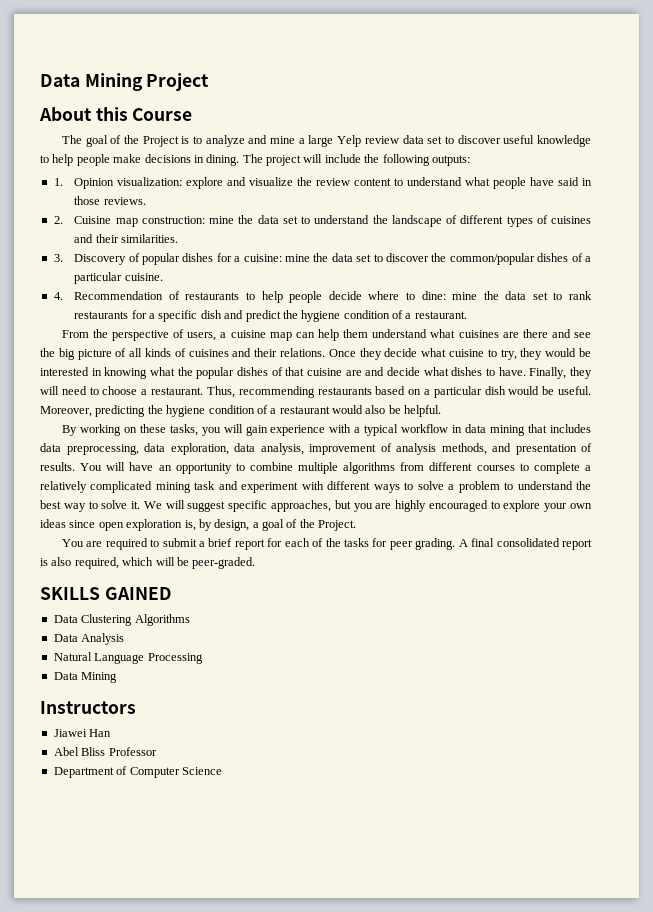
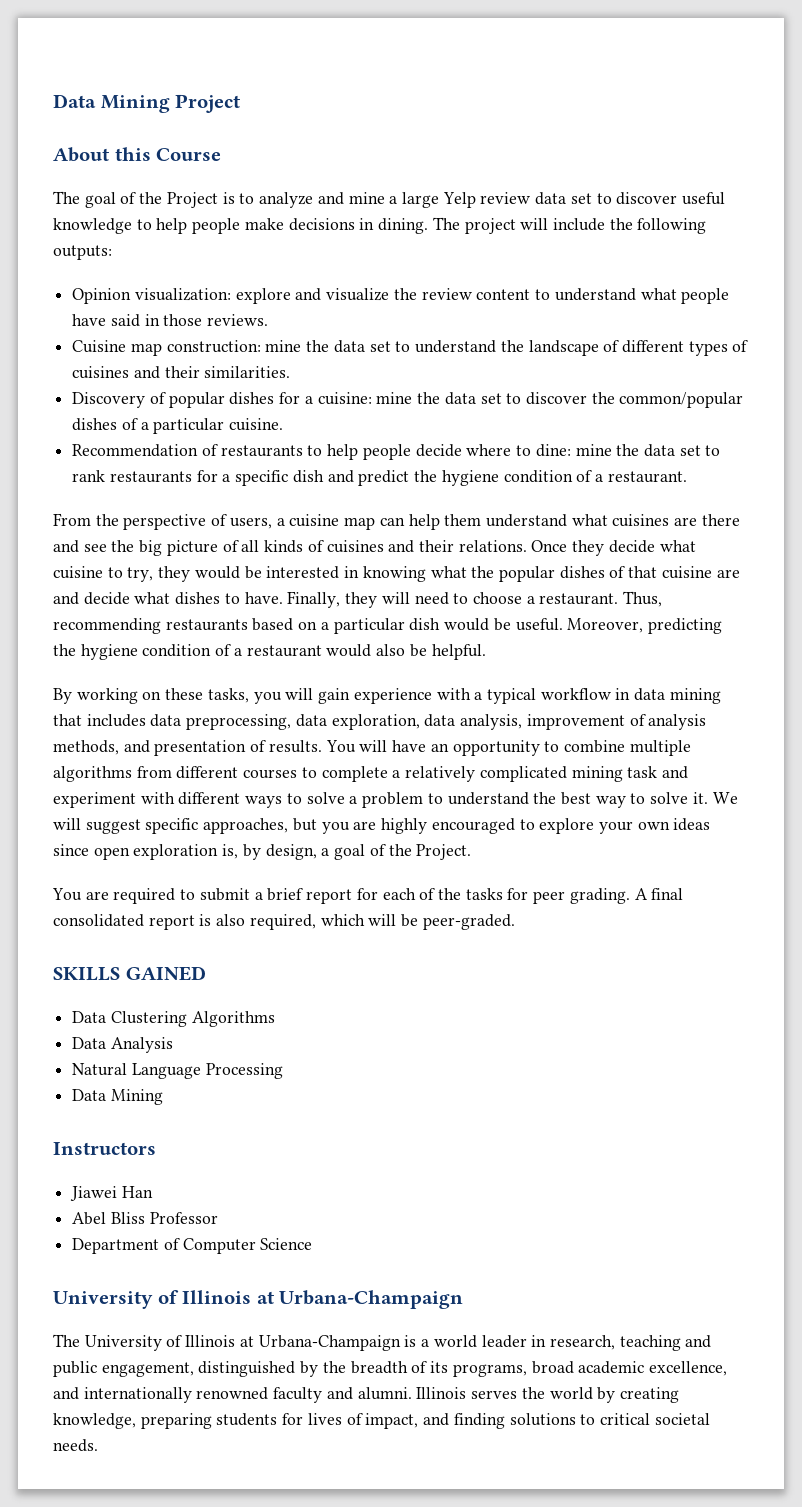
- 1. Opinion visualization: explore and visualize the review content to understand what people have said in those reviews.
+ Opinion visualization: explore and visualize the review content to understand what people have said in those reviews.
- 2. Cuisine map construction: mine the data set to understand the landscape of different types of cuisines and their similarities.
+ Cuisine map construction: mine the data set to understand the landscape of different types of cuisines and their similarities.
- 3. Discovery of popular dishes for a cuisine: mine the data set to discover the common/popular dishes of a particular cuisine.
+ Discovery of popular dishes for a cuisine: mine the data set to discover the common/popular dishes of a particular cuisine.
- 4. Recommendation of restaurants to help people decide where to dine: mine the data set to rank restaurants for a specific dish and predict the hygiene condition of a restaurant.
+ Recommendation of restaurants to help people decide where to dine: mine the data set to rank restaurants for a specific dish and predict the hygiene condition of a restaurant.
  Department of Computer Science
+ University of Illinois at Urbana-Champaign
+ The University of Illinois at Urbana-Champaign is a world leader in research, teaching and public engagement, distinguished by the breadth of its programs, broad academic excellence, and internationally renowned faculty and alumni. Illinois serves the world by creating knowledge, preparing students for lives of impact, and finding solutions to critical societal needs.

